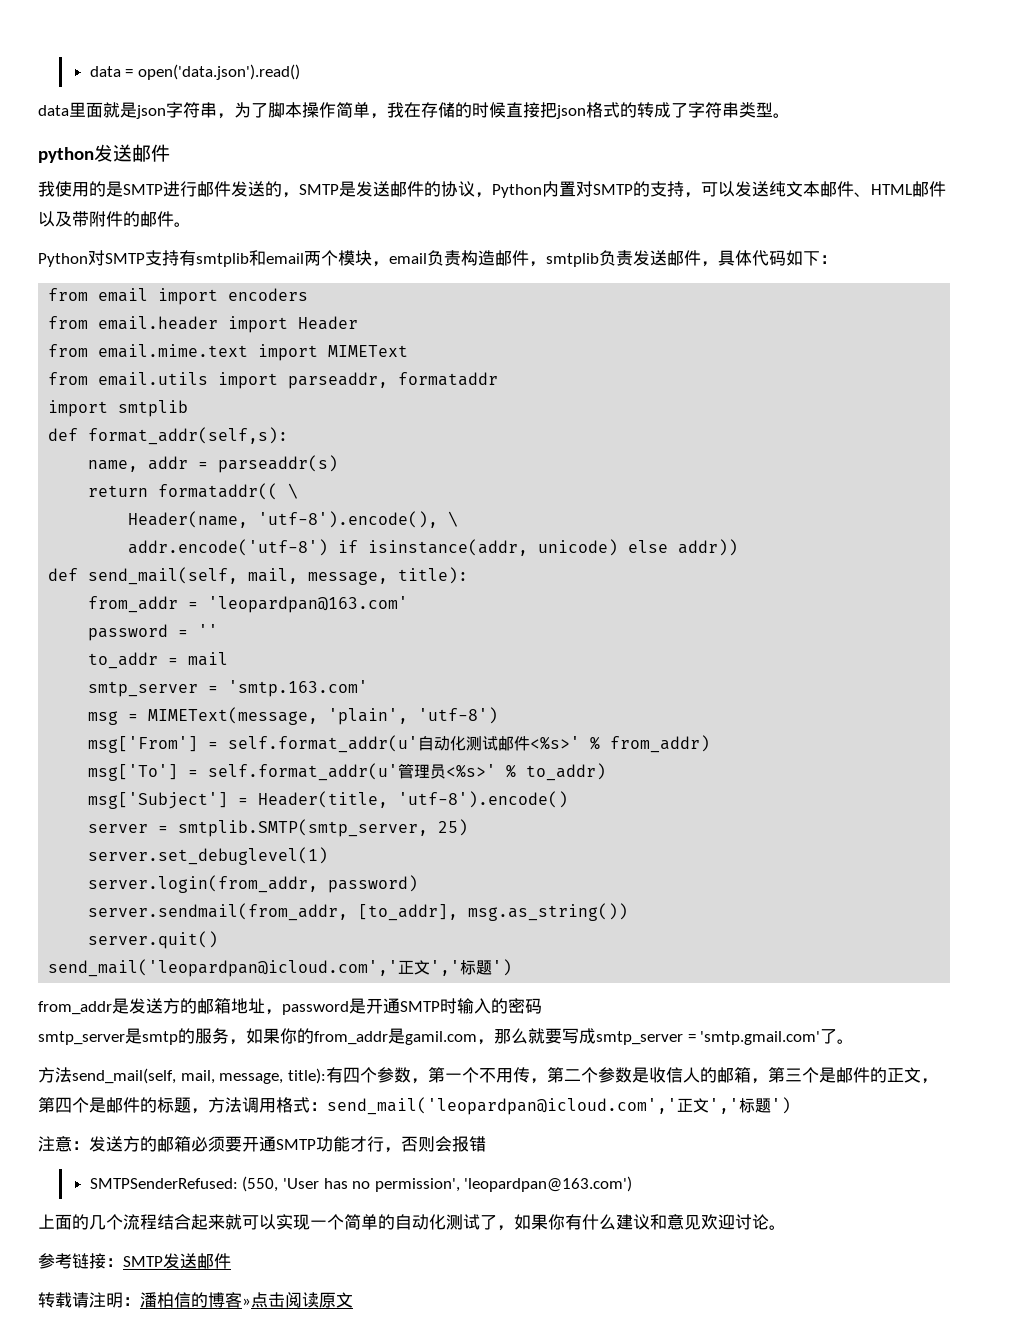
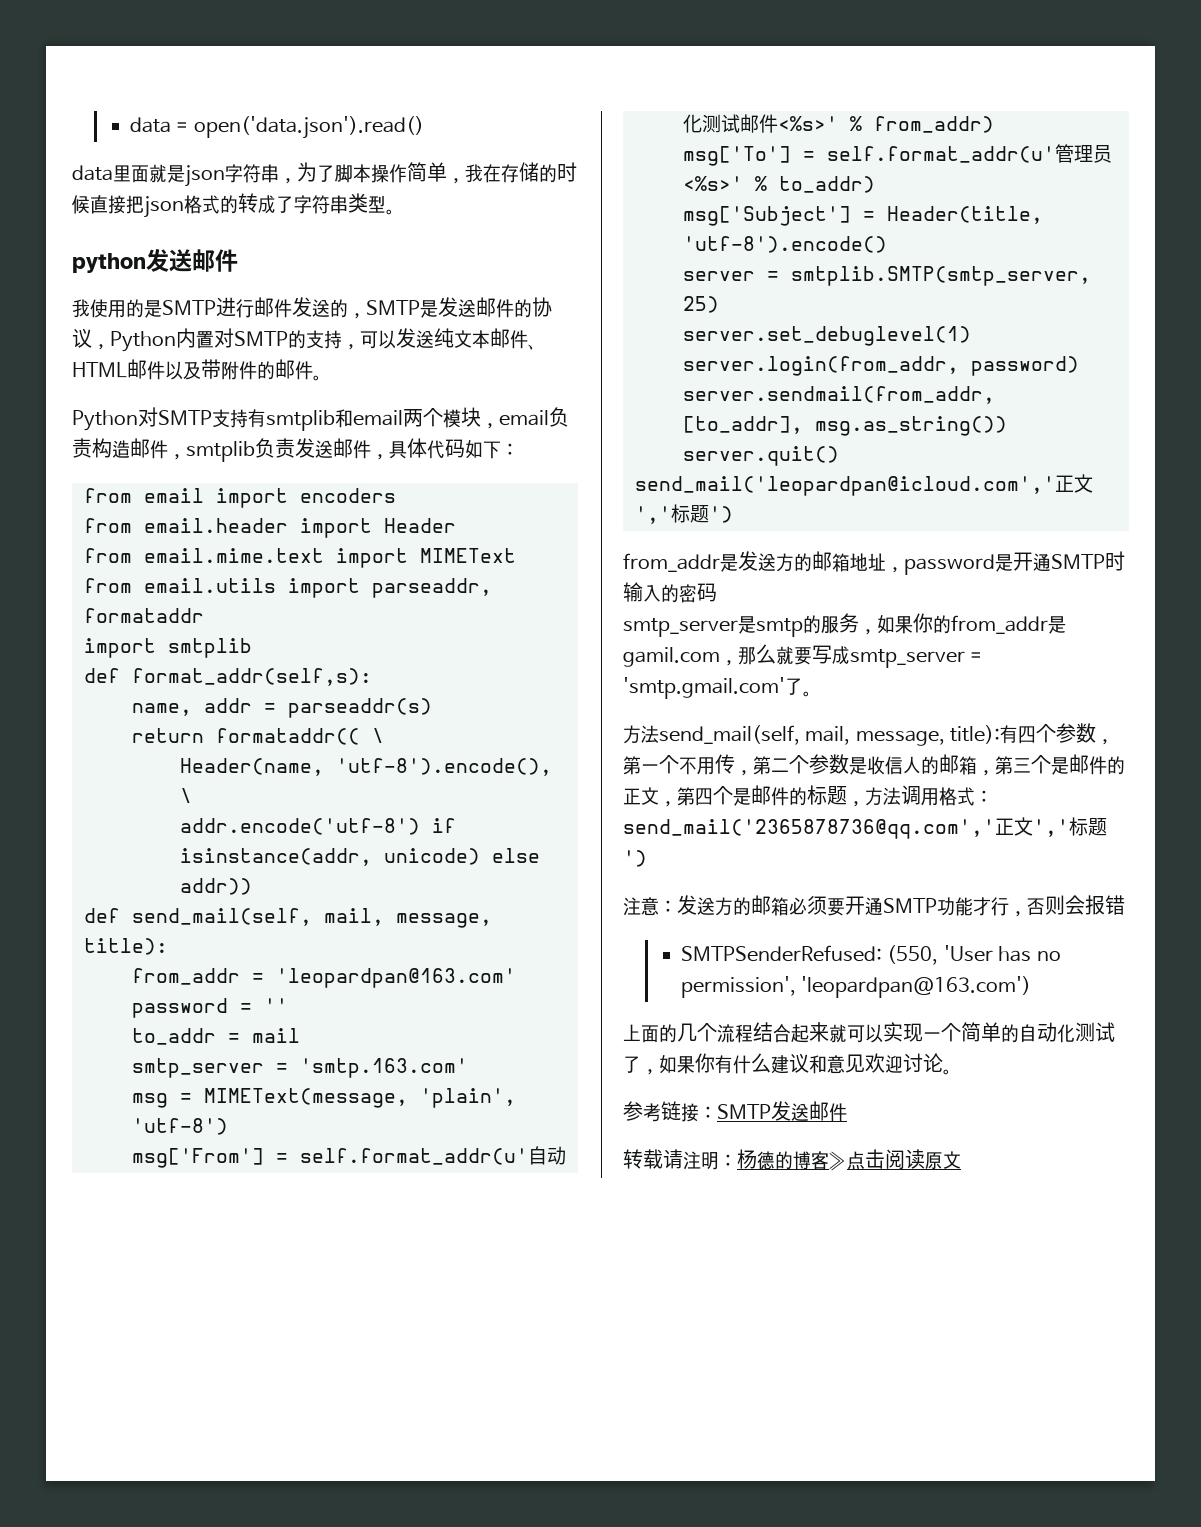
- 方法send_mail(self, mail, message, title):有四个参数，第一个不用传，第二个参数是收信人的邮箱，第三个是邮件的正文，第四个是邮件的标题，方法调用格式：send_mail('leopardpan@icloud.com','正文','标题')
+ 方法send_mail(self, mail, message, title):有四个参数，第一个不用传，第二个参数是收信人的邮箱，第三个是邮件的正文，第四个是邮件的标题，方法调用格式：send_mail('2365878736@qq.com','正文','标题')
- 转载请注明：潘柏信的博客»点击阅读原文
+ 转载请注明：杨德的博客»点击阅读原文

